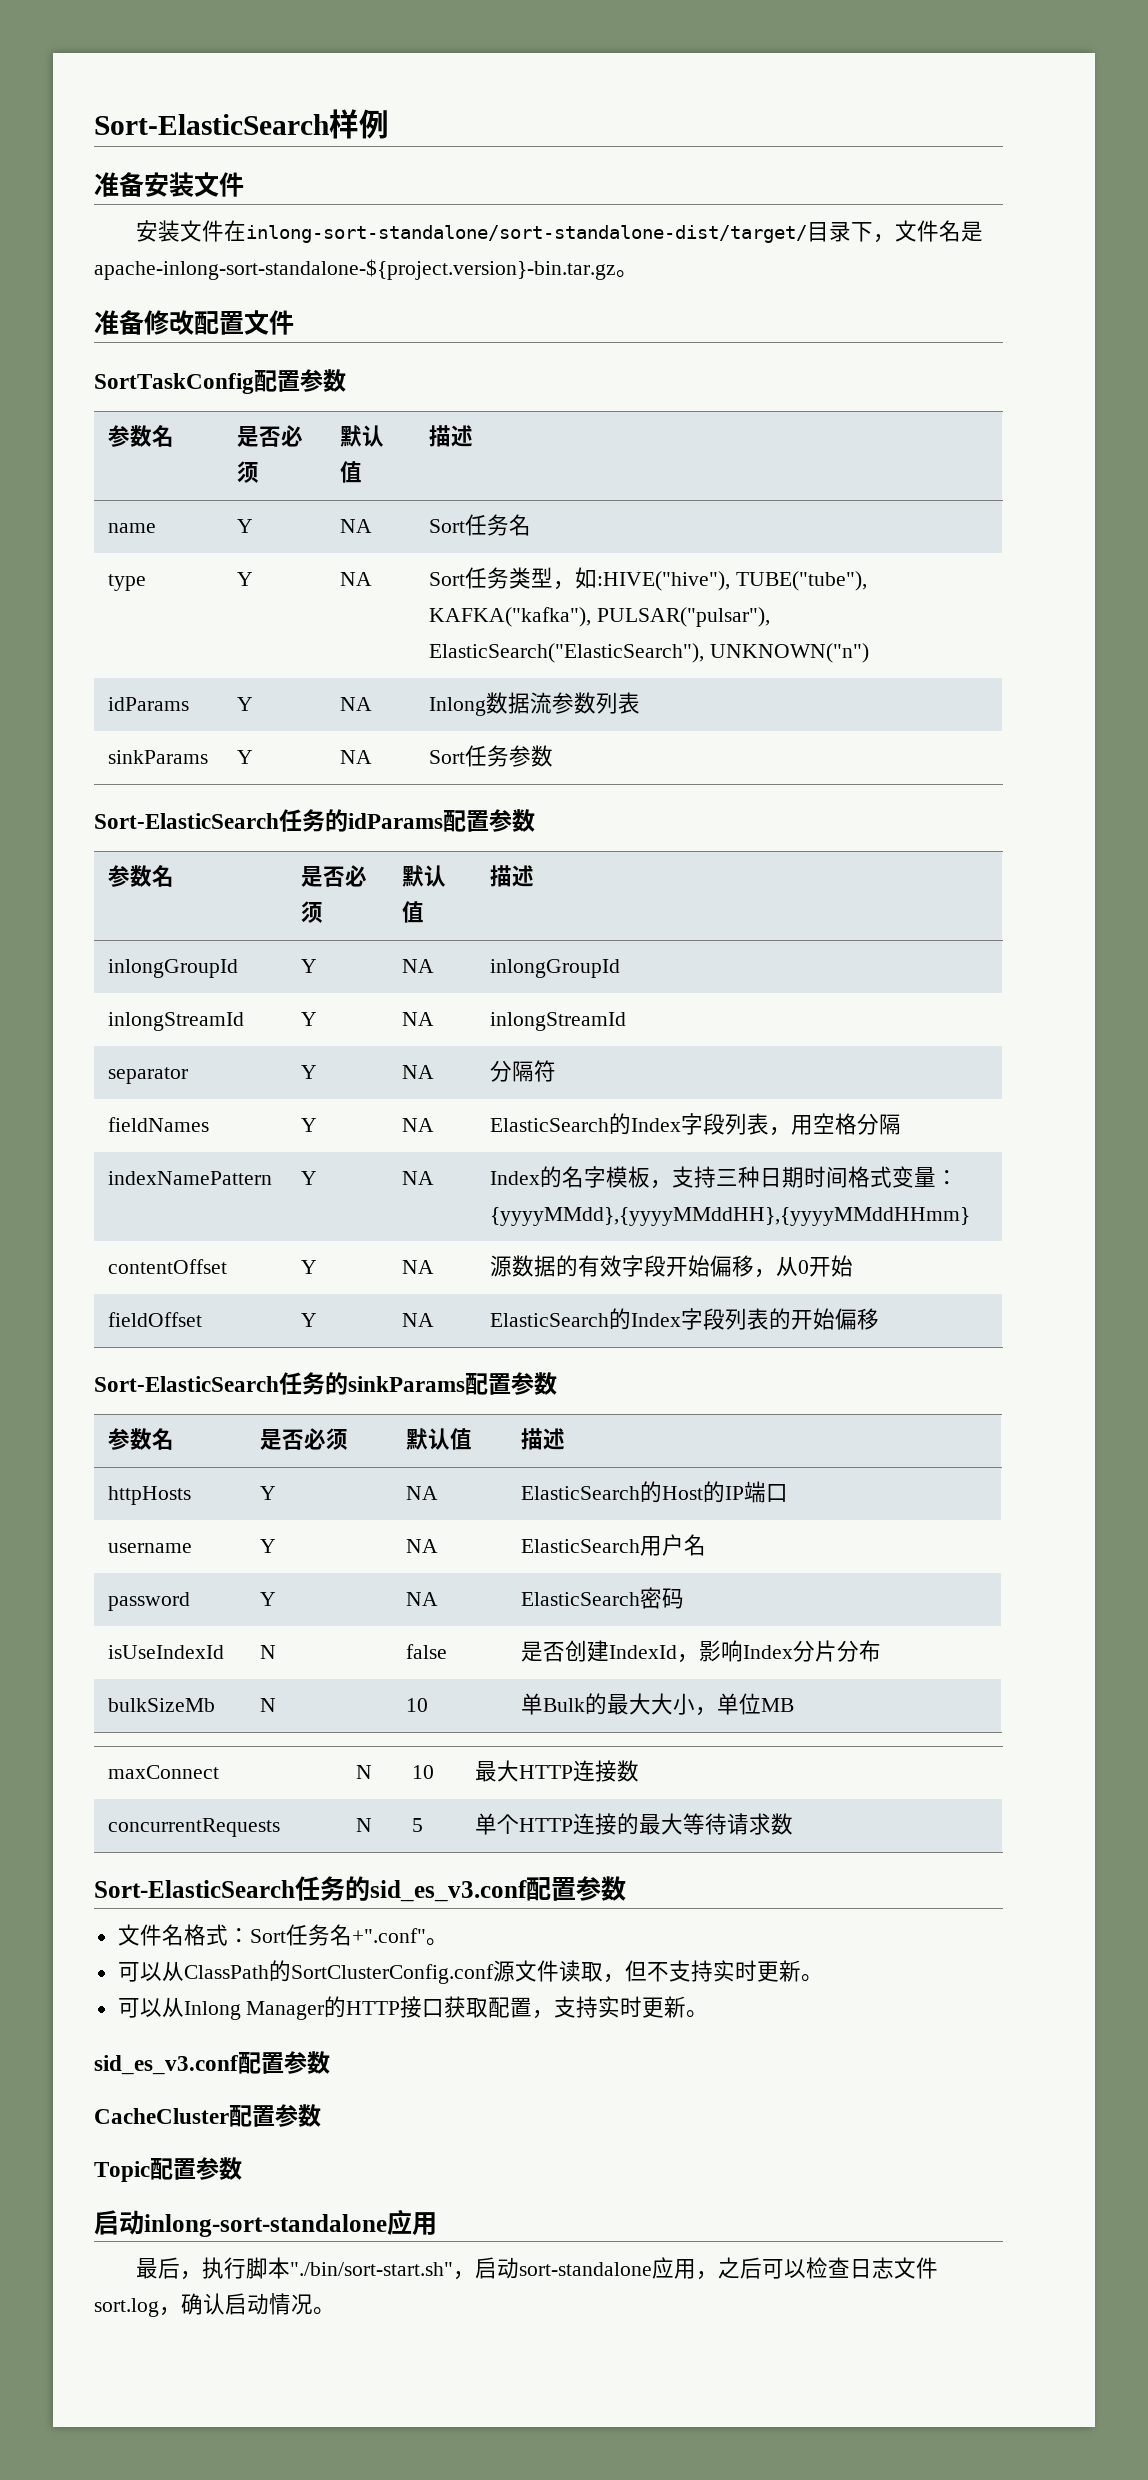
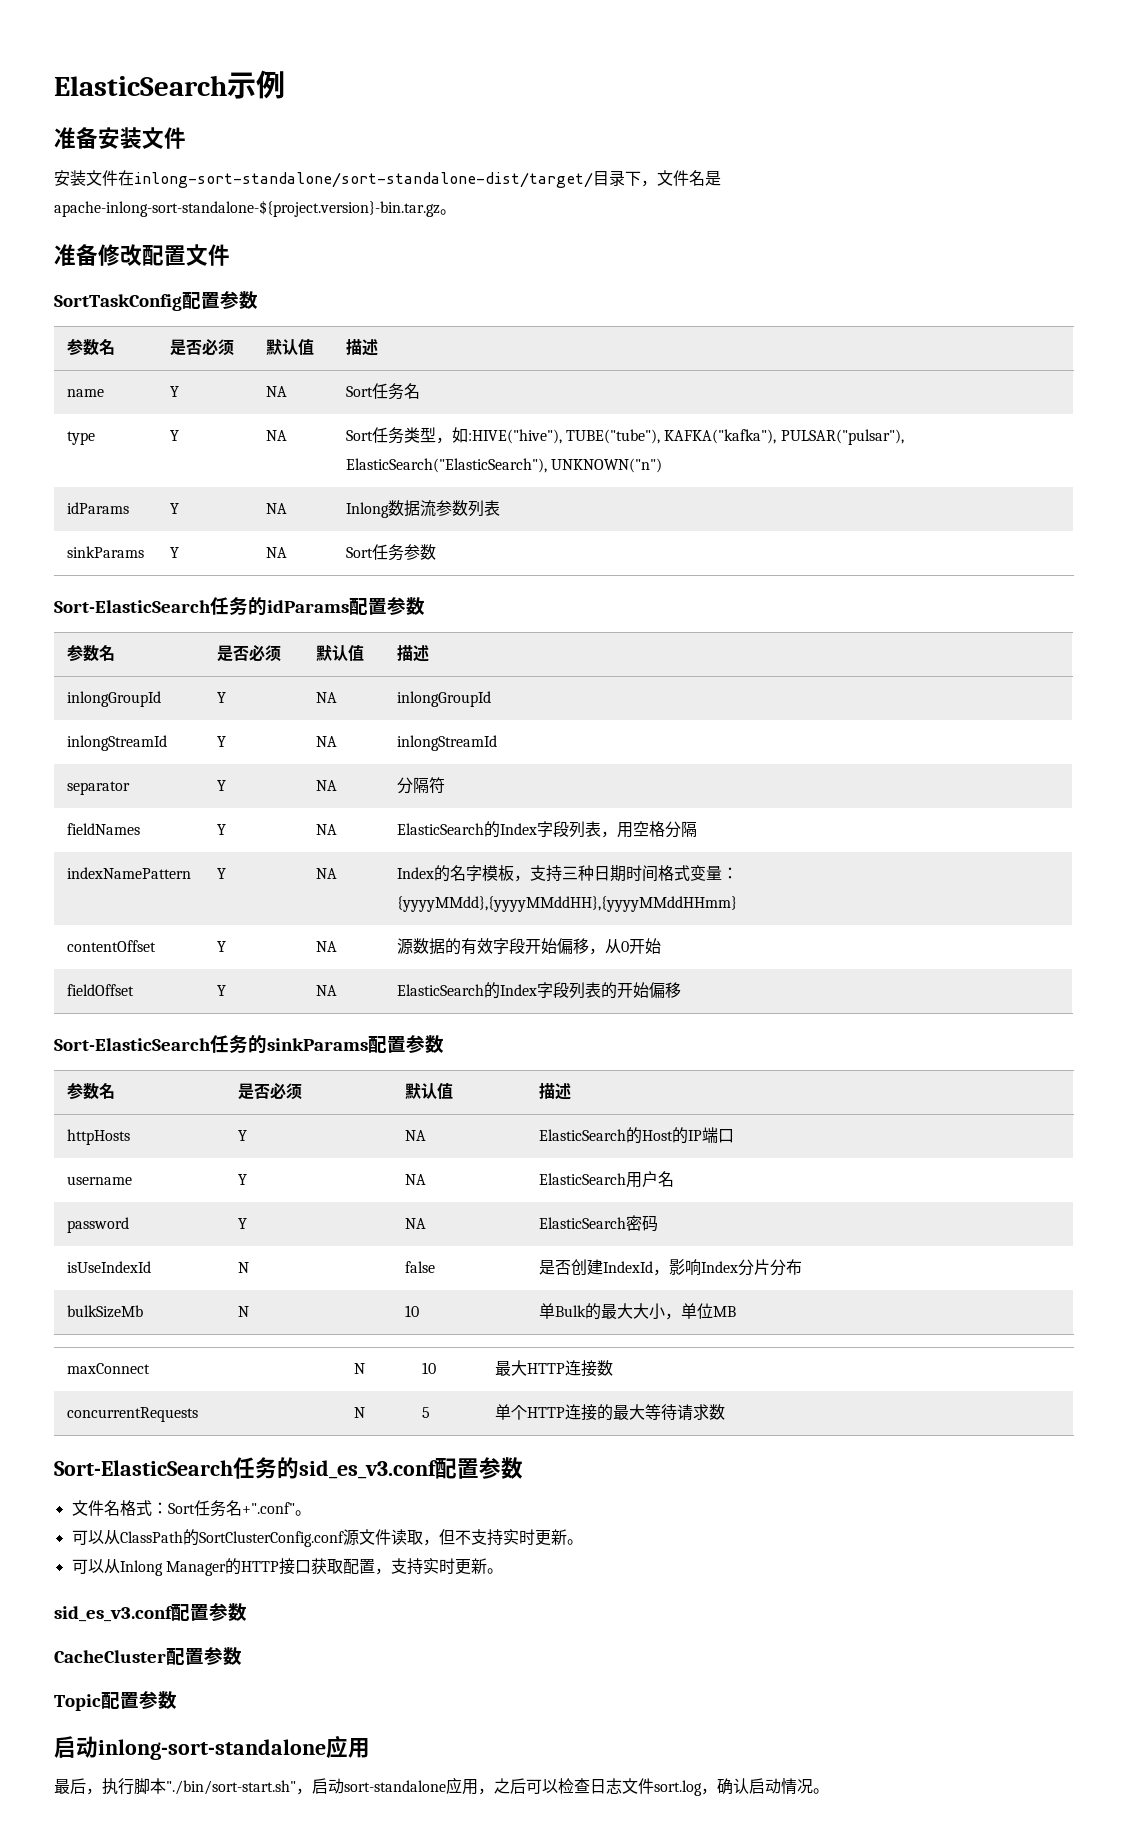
- Sort-ElasticSearch样例
+ ElasticSearch示例

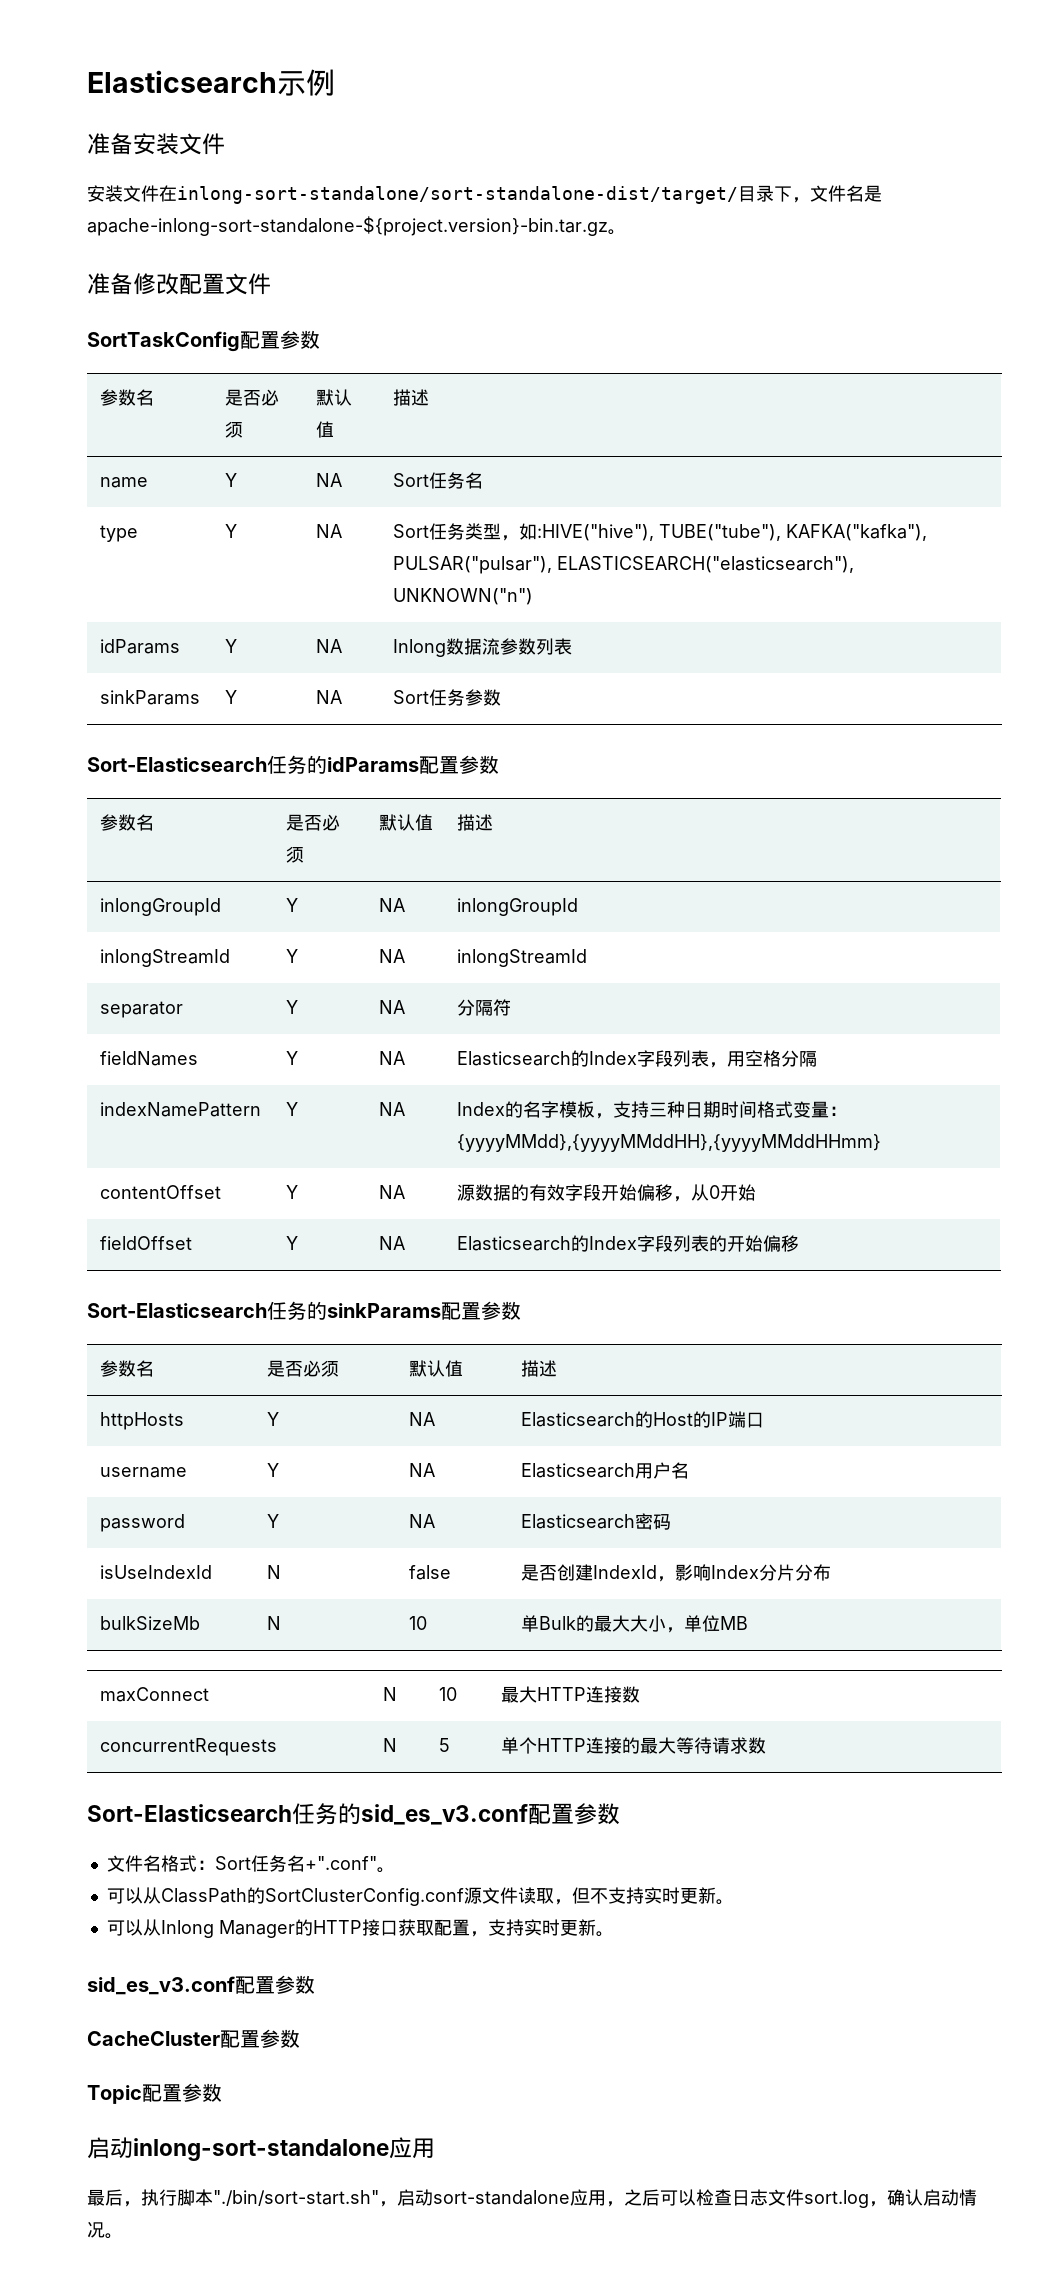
- ElasticSearch示例
+ Elasticsearch示例
- type | Y | NA | Sort任务类型，如:HIVE("hive"), TUBE("tube"), KAFKA("kafka"), PULSAR("pulsar"), ElasticSearch("ElasticSearch"), UNKNOWN("n")
+ type | Y | NA | Sort任务类型，如:HIVE("hive"), TUBE("tube"), KAFKA("kafka"), PULSAR("pulsar"), ELASTICSEARCH("elasticsearch"), UNKNOWN("n")
- Sort-ElasticSearch任务的idParams配置参数
+ Sort-Elasticsearch任务的idParams配置参数
- fieldNames | Y | NA | ElasticSearch的Index字段列表，用空格分隔
+ fieldNames | Y | NA | Elasticsearch的Index字段列表，用空格分隔
- fieldOffset | Y | NA | ElasticSearch的Index字段列表的开始偏移
+ fieldOffset | Y | NA | Elasticsearch的Index字段列表的开始偏移
- Sort-ElasticSearch任务的sinkParams配置参数
+ Sort-Elasticsearch任务的sinkParams配置参数
- httpHosts | Y | NA | ElasticSearch的Host的IP端口
+ httpHosts | Y | NA | Elasticsearch的Host的IP端口
- username | Y | NA | ElasticSearch用户名
+ username | Y | NA | Elasticsearch用户名
- password | Y | NA | ElasticSearch密码
+ password | Y | NA | Elasticsearch密码
- Sort-ElasticSearch任务的sid_es_v3.conf配置参数
+ Sort-Elasticsearch任务的sid_es_v3.conf配置参数

